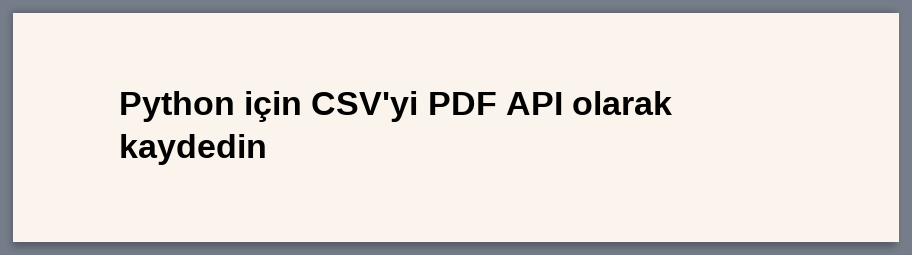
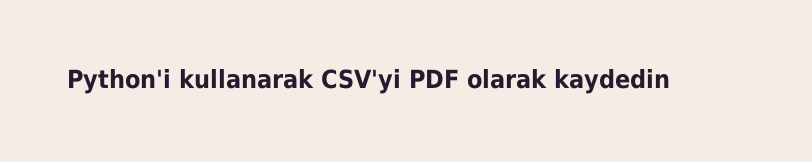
- Python için CSV'yi PDF API olarak kaydedin
+ Python'i kullanarak CSV'yi PDF olarak kaydedin

